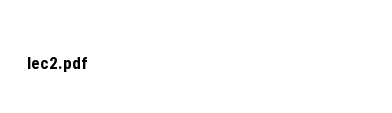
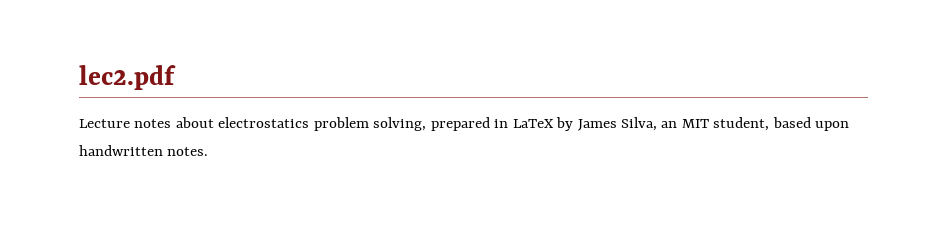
+ Lecture notes about electrostatics problem solving, prepared in LaTeX by James Silva, an MIT student, based upon handwritten notes.

